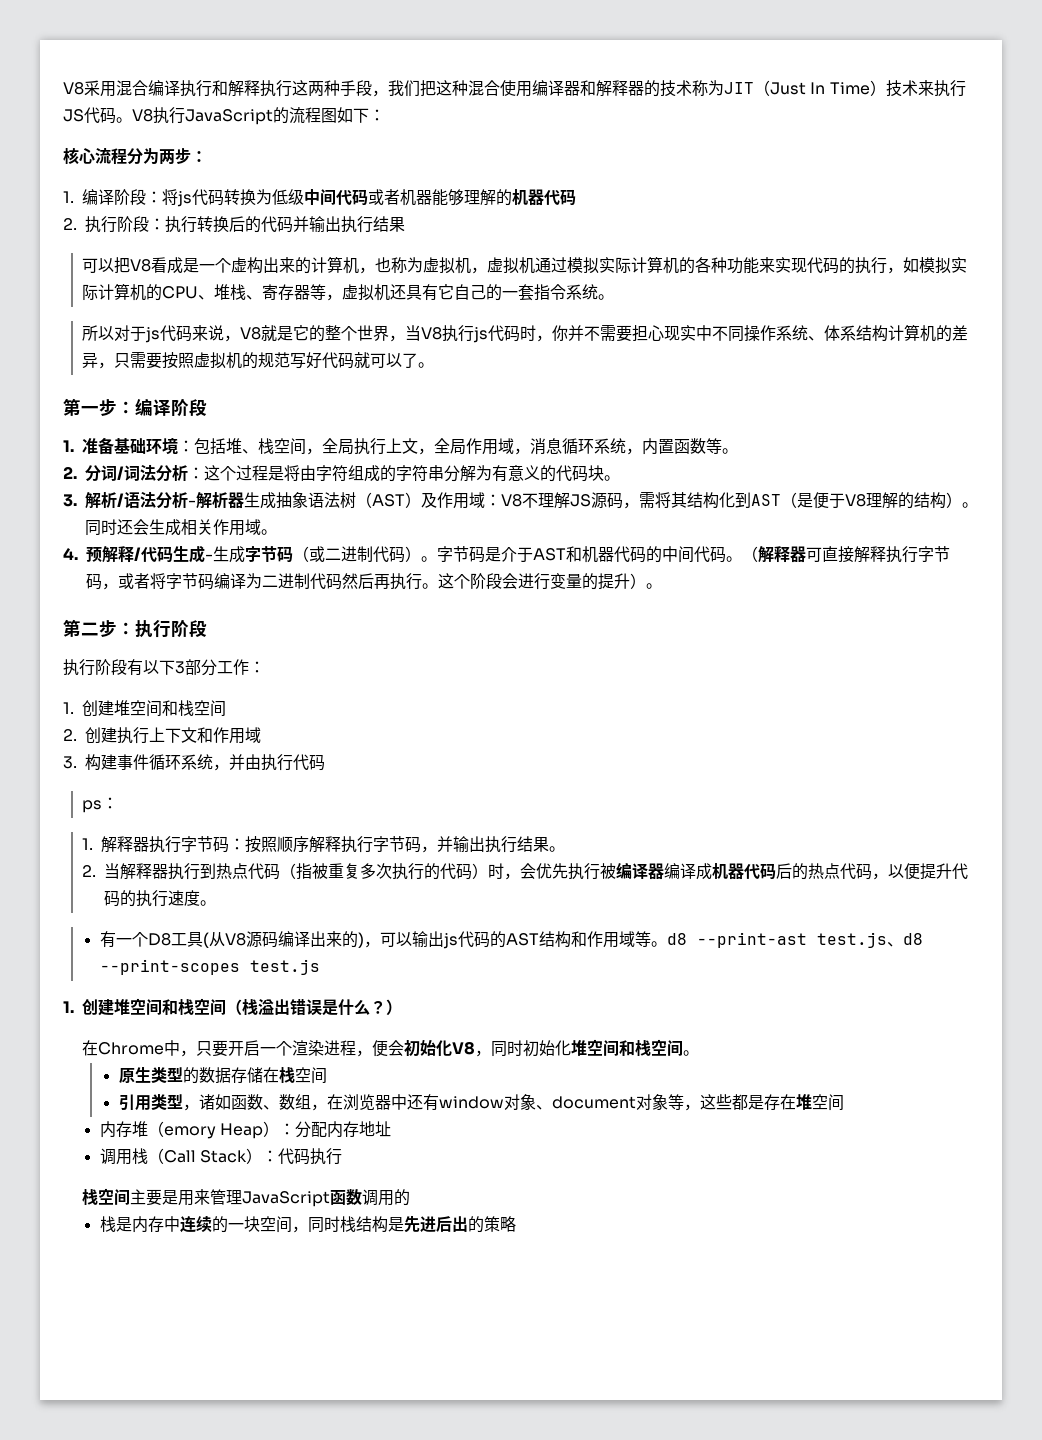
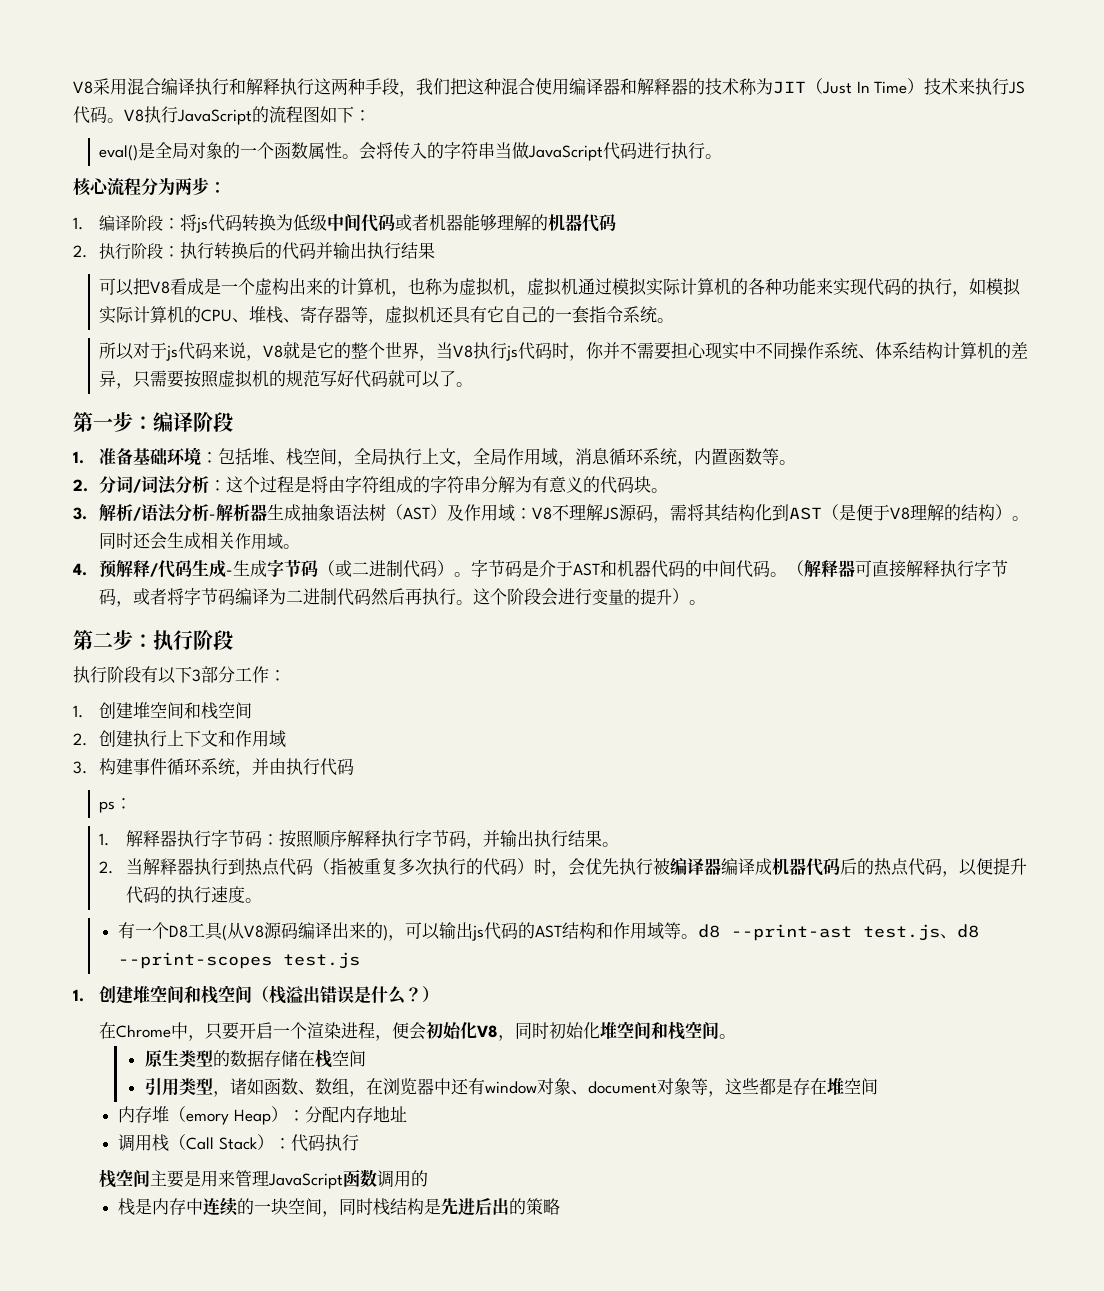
+ eval()是全局对象的一个函数属性。会将传入的字符串当做JavaScript代码进行执行。

